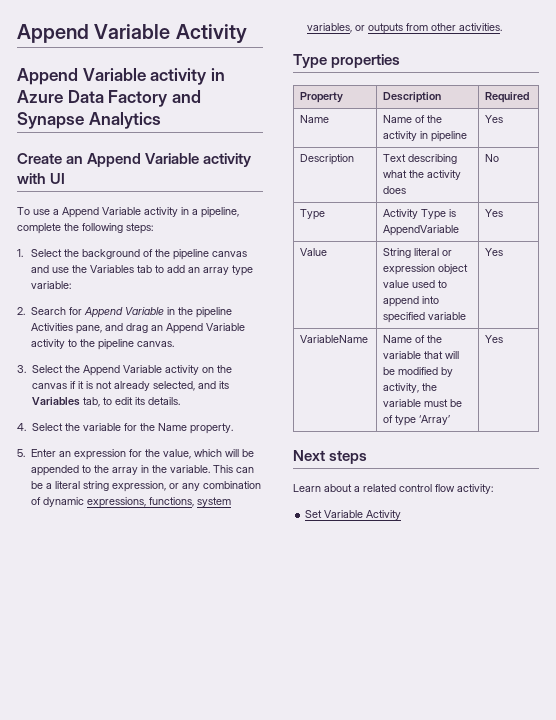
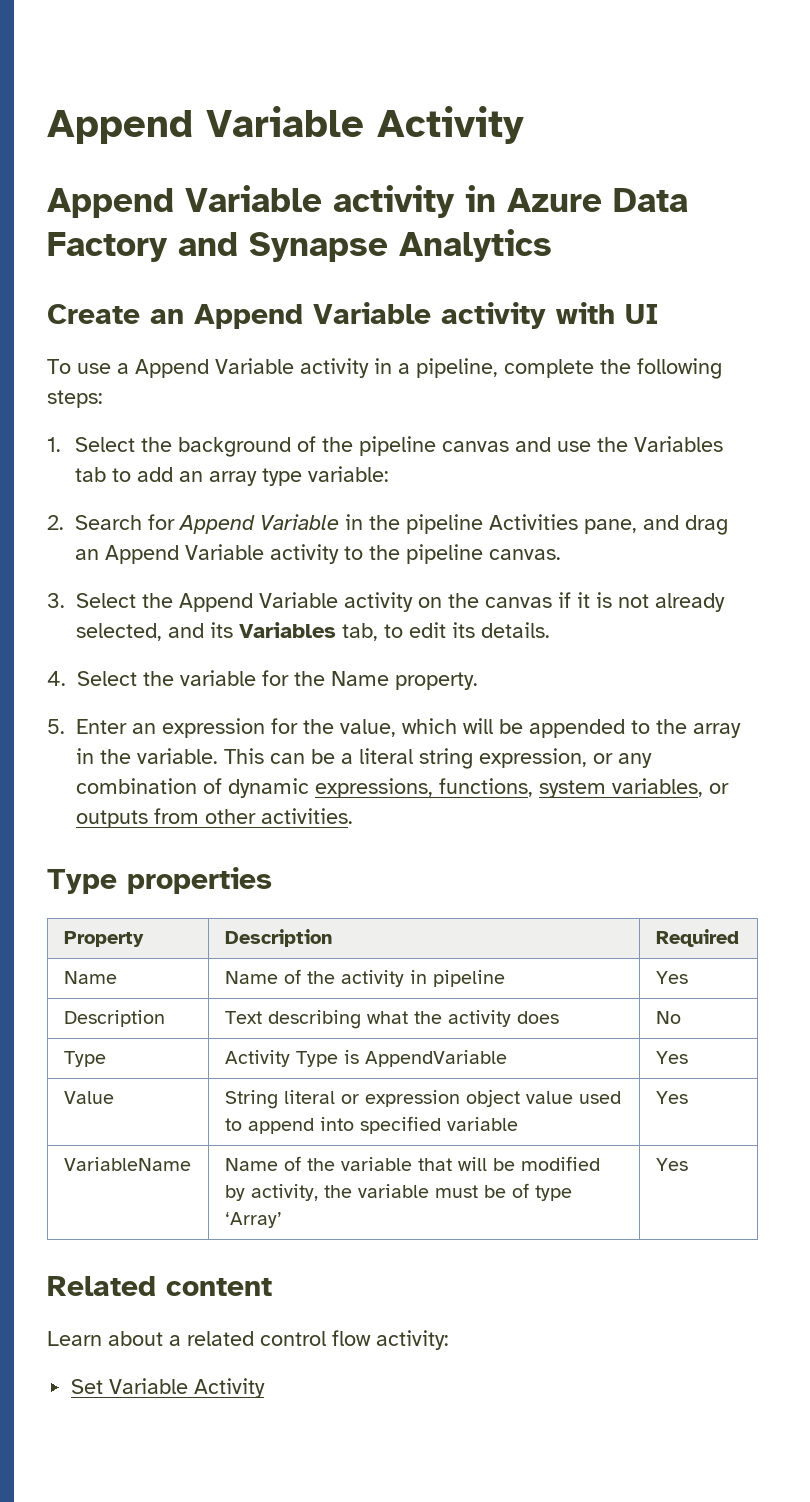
- Next steps
+ Related content

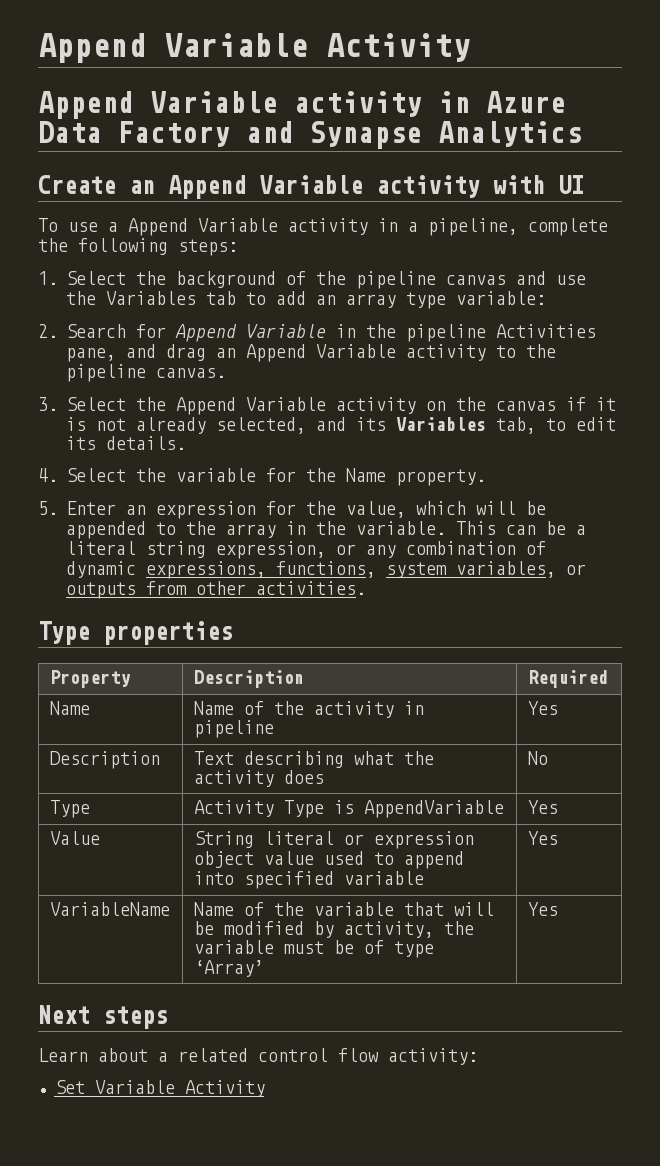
- Related content
+ Next steps

